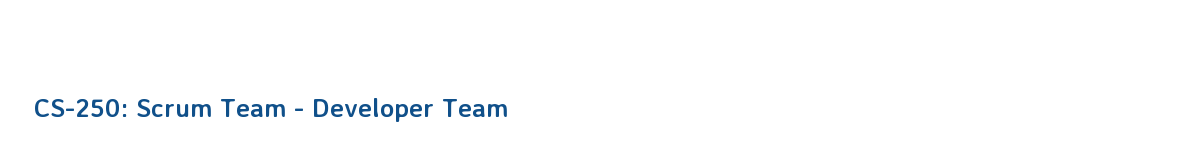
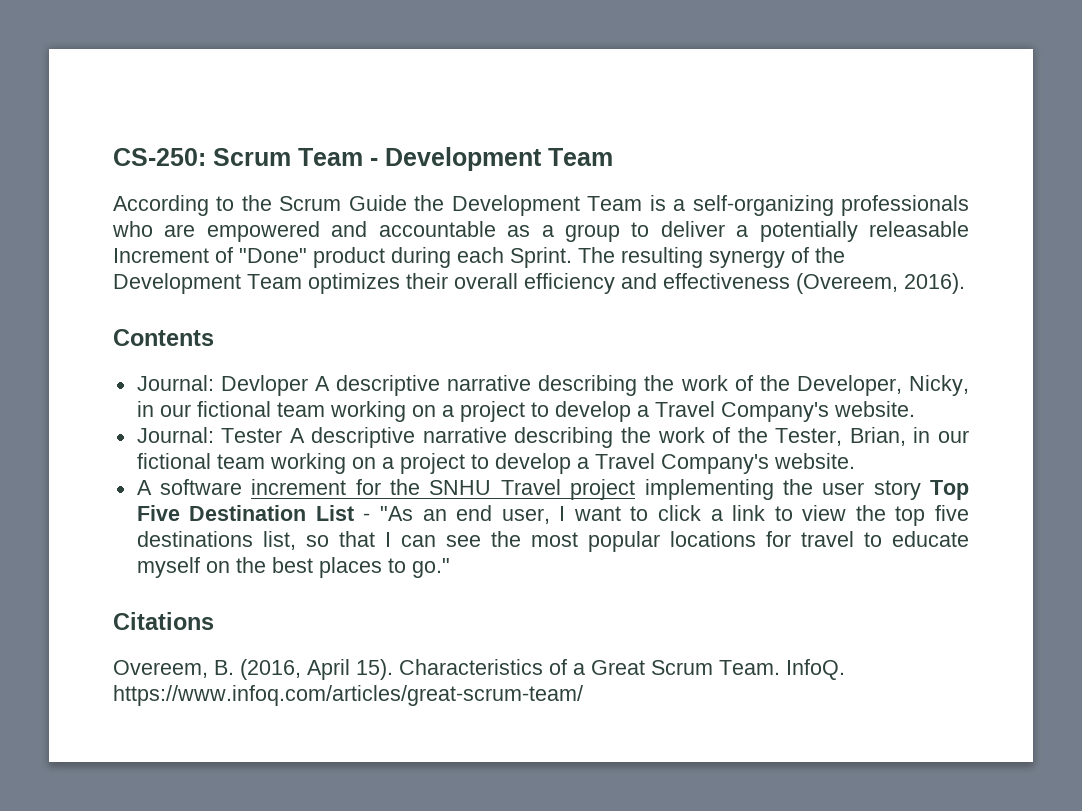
- CS-250: Scrum Team - Developer Team
+ CS-250: Scrum Team - Development Team
+ According to the Scrum Guide the Development Team is a self-organizing professionals who are empowered and accountable as a group to deliver a potentially releasable Increment of "Done" product during each Sprint. The resulting synergy of the Development Team optimizes their overall efficiency and effectiveness (Overeem, 2016).
+ Contents
+ Journal: Devloper A descriptive narrative describing the work of the Developer, Nicky, in our fictional team working on a project to develop a Travel Company's website.
+ Journal: Tester A descriptive narrative describing the work of the Tester, Brian, in our fictional team working on a project to develop a Travel Company's website.
+ A software increment for the SNHU Travel project implementing the user story Top Five Destination List - "As an end user, I want to click a link to view the top five destinations list, so that I can see the most popular locations for travel to educate myself on the best places to go."
+ Citations
+ Overeem, B. (2016, April 15). Characteristics of a Great Scrum Team. InfoQ. https://www.infoq.com/articles/great-scrum-team/

